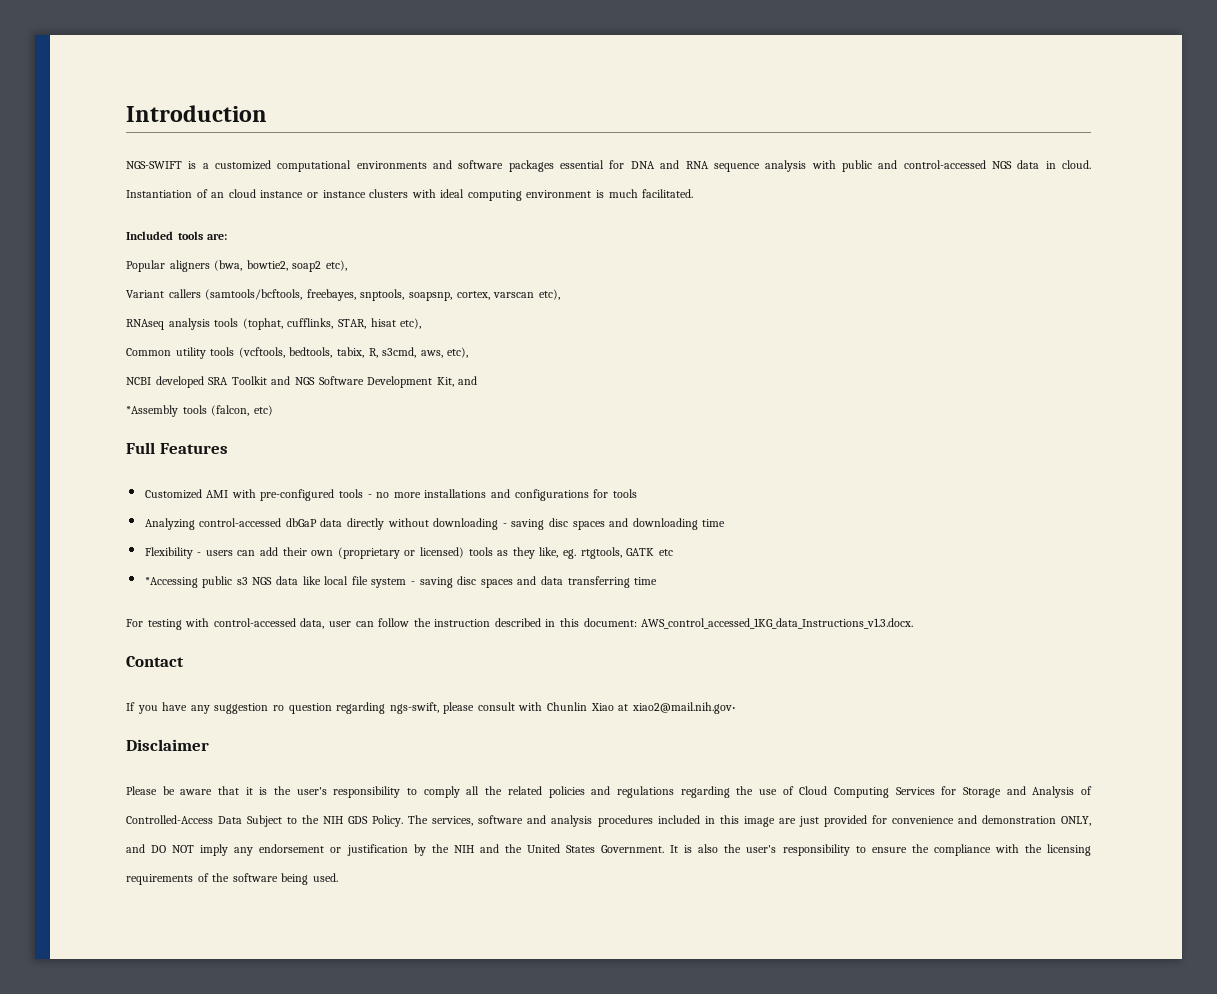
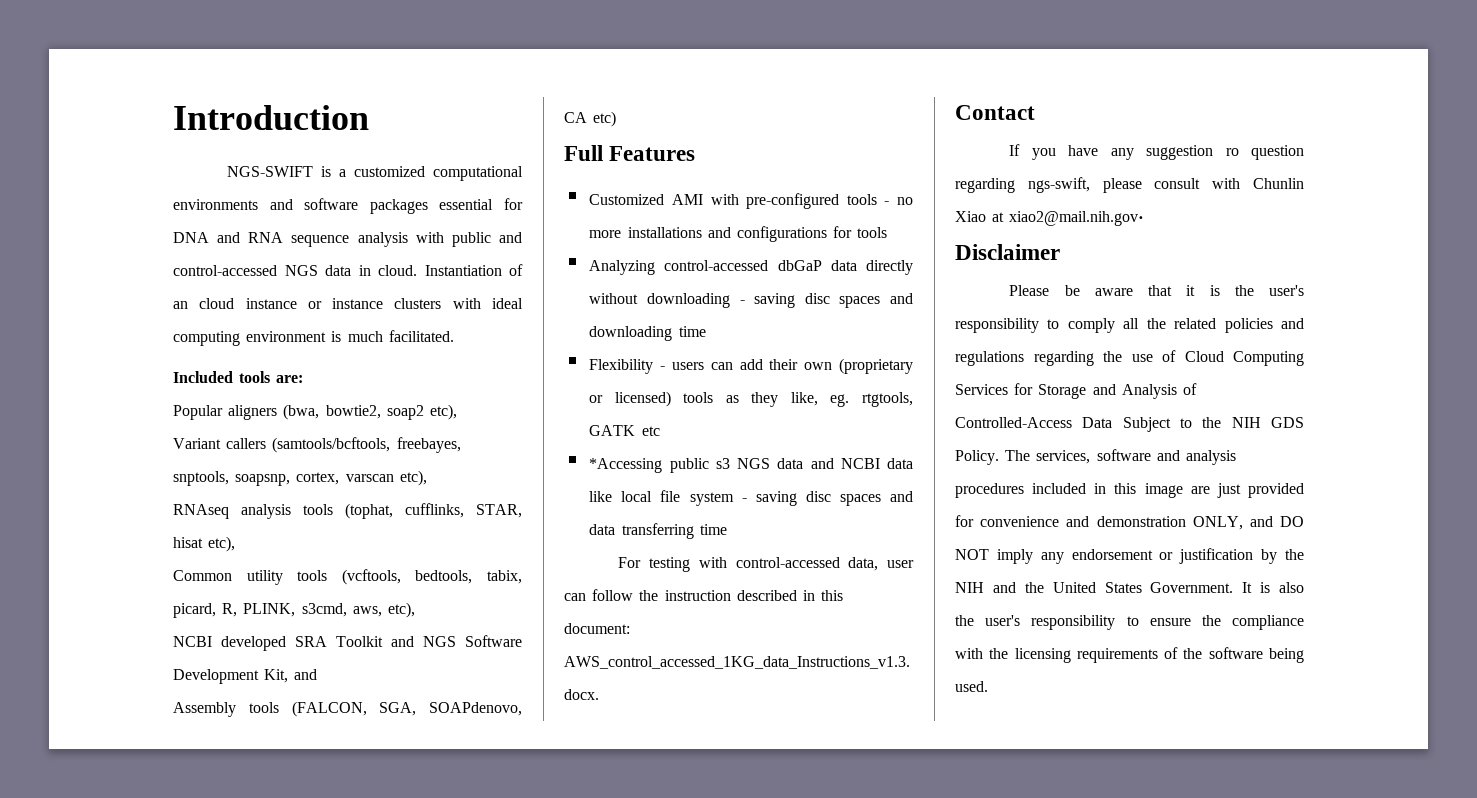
- Common utility tools (vcftools, bedtools, tabix, R, s3cmd, aws, etc),
+ Common utility tools (vcftools, bedtools, tabix, picard, R, PLINK, s3cmd, aws, etc),
- *Assembly tools (falcon, etc)
+ Assembly tools (FALCON, SGA, SOAPdenovo, CA etc)
- *Accessing public s3 NGS data like local file system - saving disc spaces and data transferring time
+ *Accessing public s3 NGS data and NCBI data like local file system - saving disc spaces and data transferring time

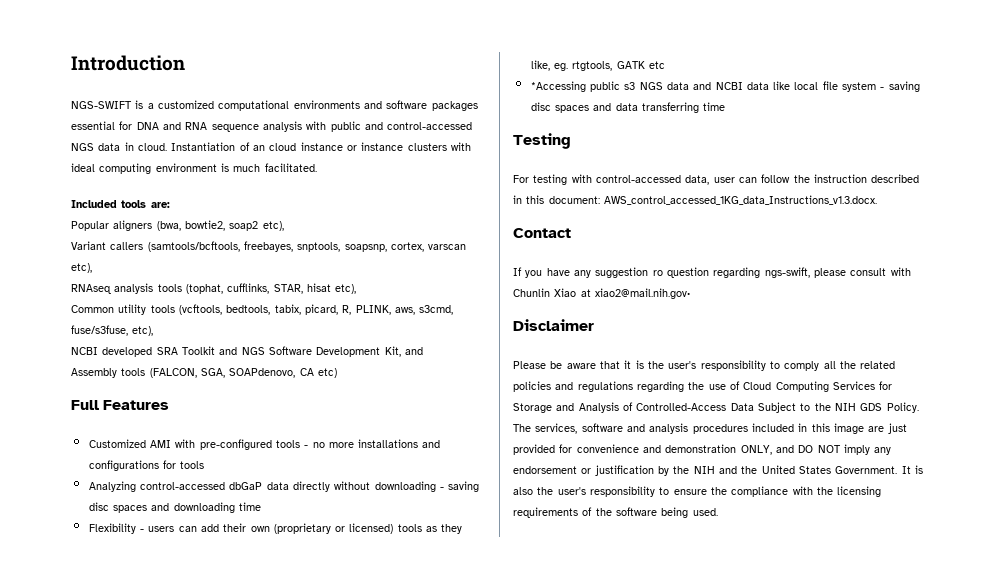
- Common utility tools (vcftools, bedtools, tabix, picard, R, PLINK, s3cmd, aws, etc),
+ Common utility tools (vcftools, bedtools, tabix, picard, R, PLINK, aws, s3cmd, fuse/s3fuse, etc),
+ Testing

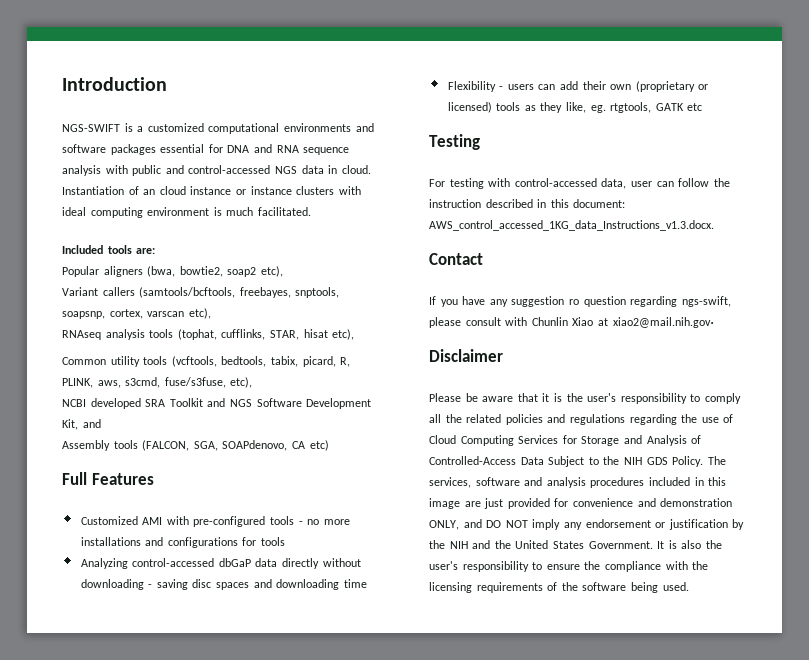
- *Accessing public s3 NGS data and NCBI data like local file system - saving disc spaces and data transferring time

